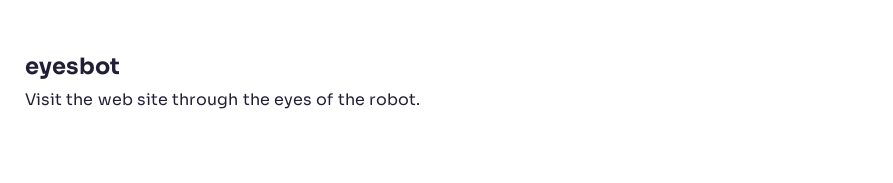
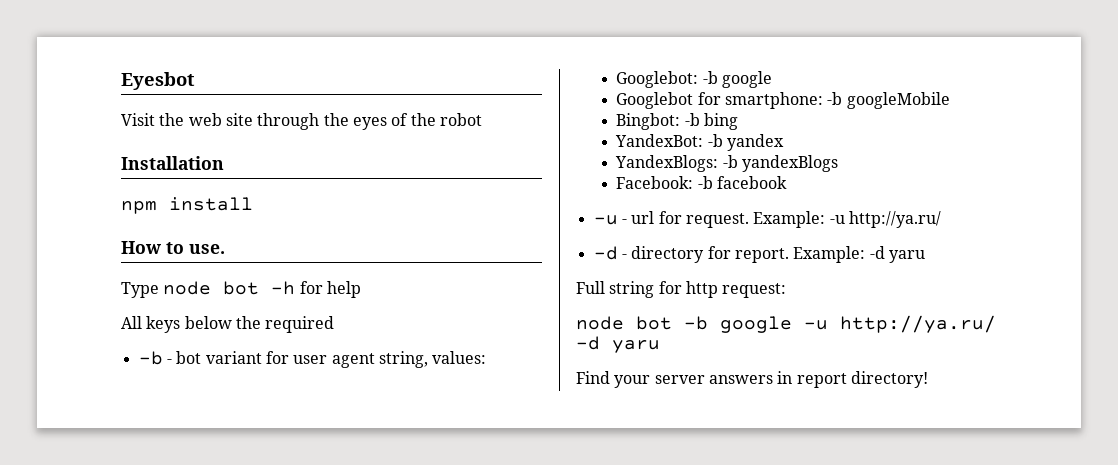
- eyesbot
+ Eyesbot
- Visit the web site through the eyes of the robot.
+ Visit the web site through the eyes of the robot
+ Installation
+ npm install
+ How to use.
+ Type node bot -h for help
+ All keys below the required
+ -b - bot variant for user agent string, values:
+ Googlebot: -b google
+ Googlebot for smartphone: -b googleMobile
+ Bingbot: -b bing
+ YandexBot: -b yandex
+ YandexBlogs: -b yandexBlogs
+ Facebook: -b facebook
+ -u - url for request. Example: -u http://ya.ru/
+ -d - directory for report. Example: -d yaru
+ Full string for http request:
+ node bot -b google -u http://ya.ru/ -d yaru
+ Find your server answers in report directory!

